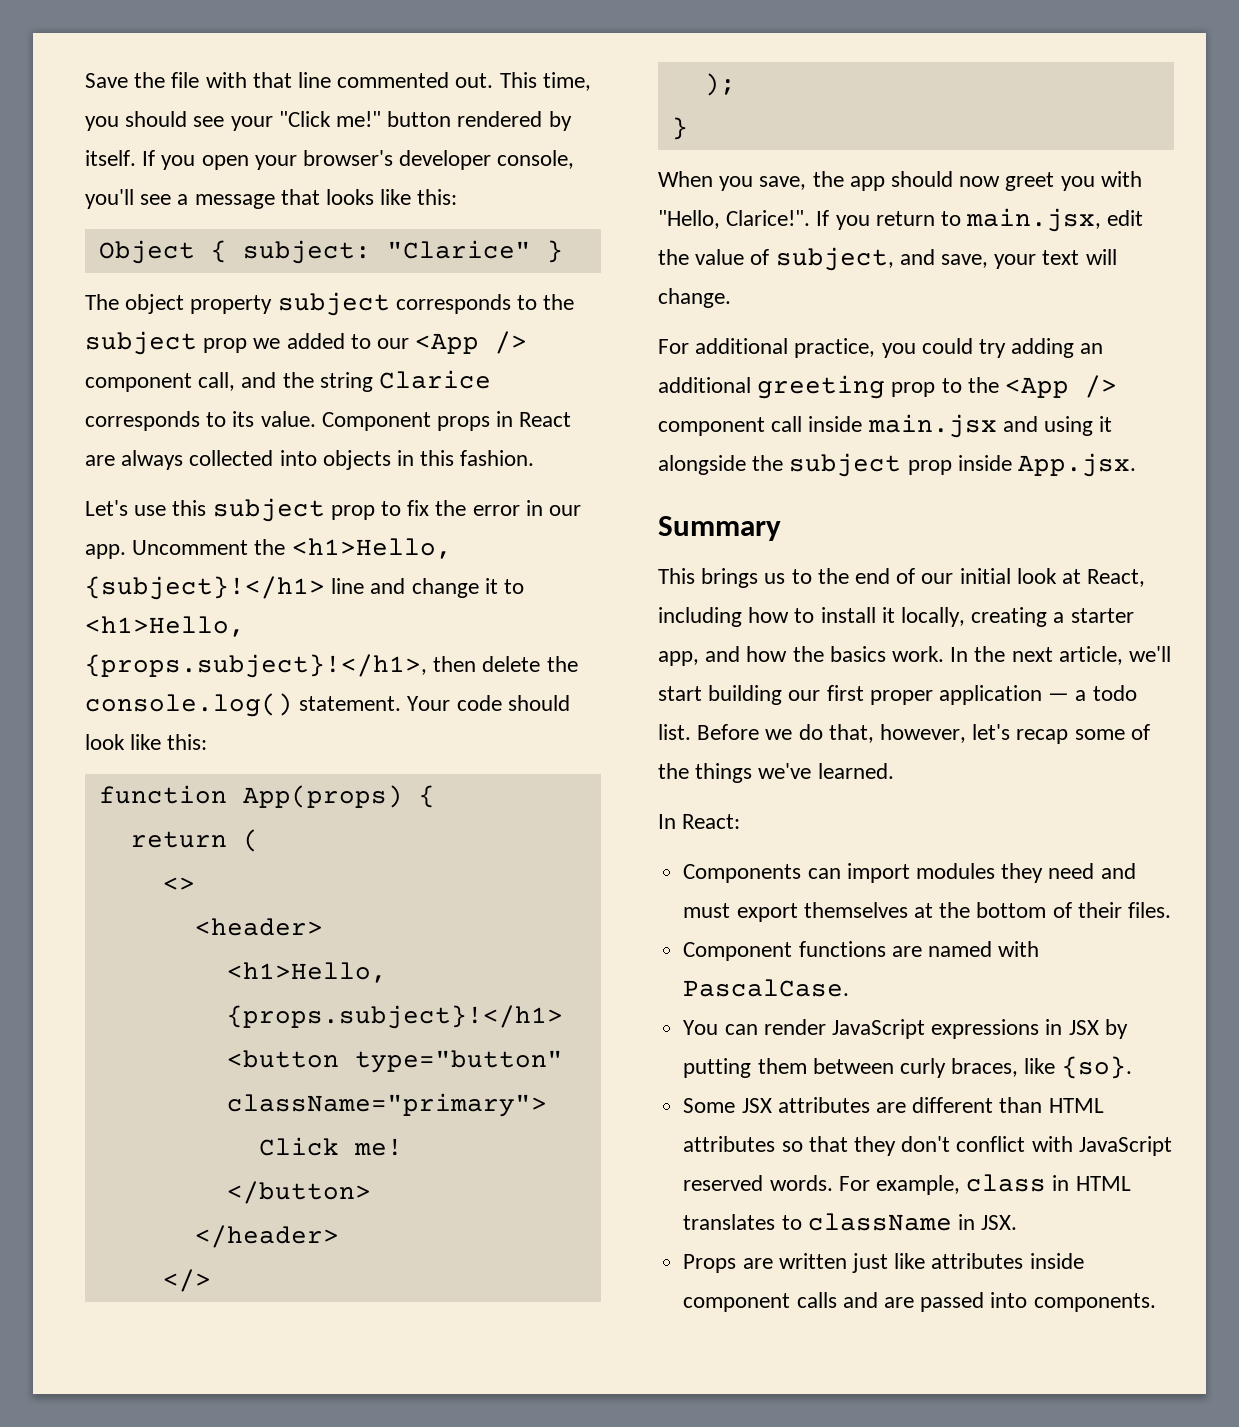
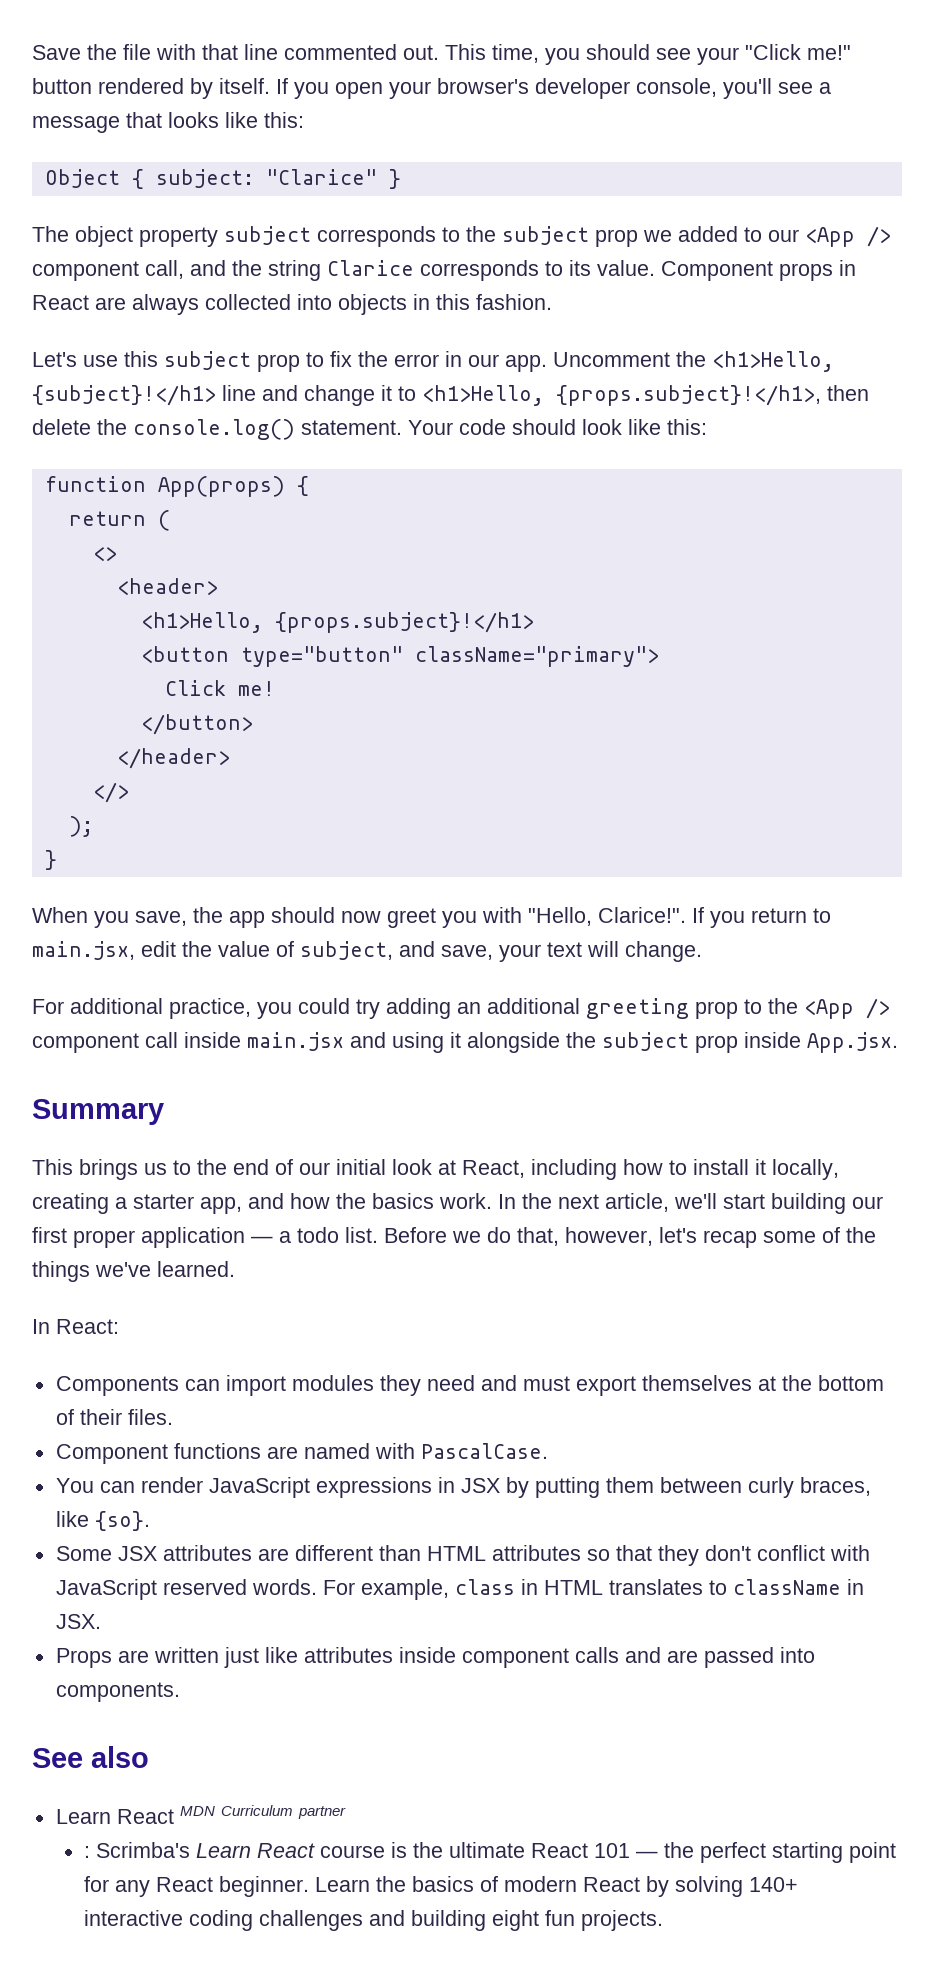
+ See also
+ Learn React MDN Curriculum partner
+ : Scrimba's Learn React course is the ultimate React 101 — the perfect starting point for any React beginner. Learn the basics of modern React by solving 140+ interactive coding challenges and building eight fun projects.

